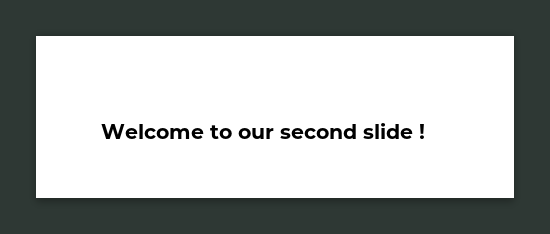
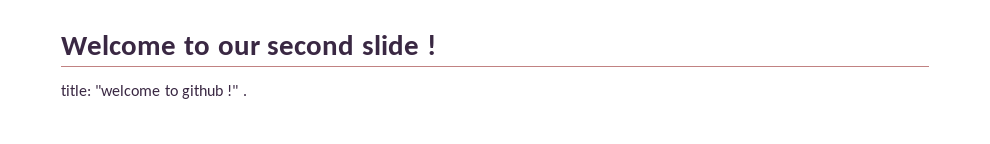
+ title: "welcome to github !" .

